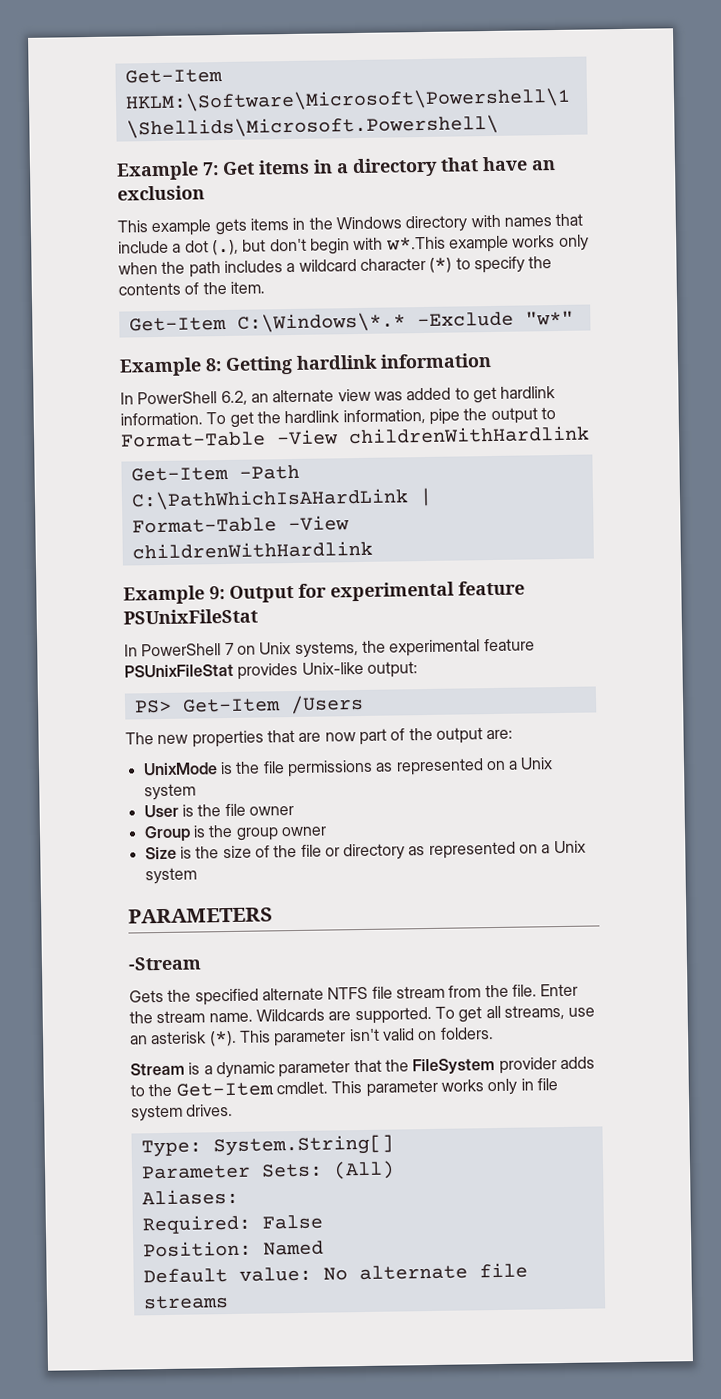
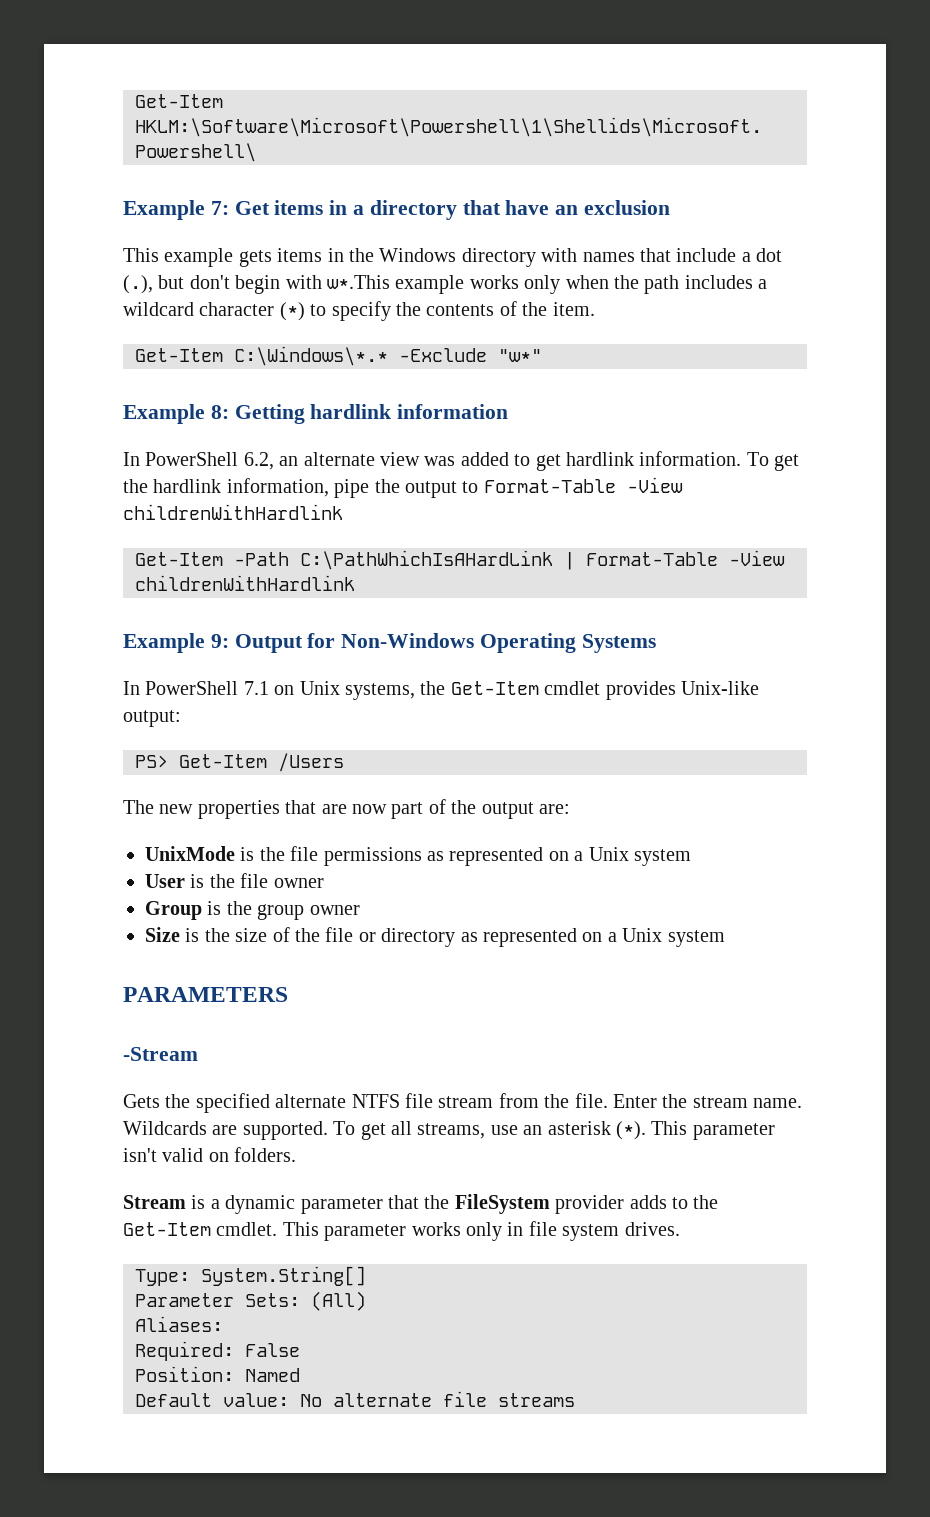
- Example 9: Output for experimental feature PSUnixFileStat
- In PowerShell 7 on Unix systems, the experimental feature PSUnixFileStat provides Unix-like output:
+ Example 9: Output for Non-Windows Operating Systems
+ In PowerShell 7.1 on Unix systems, the Get-Item cmdlet provides Unix-like output:

